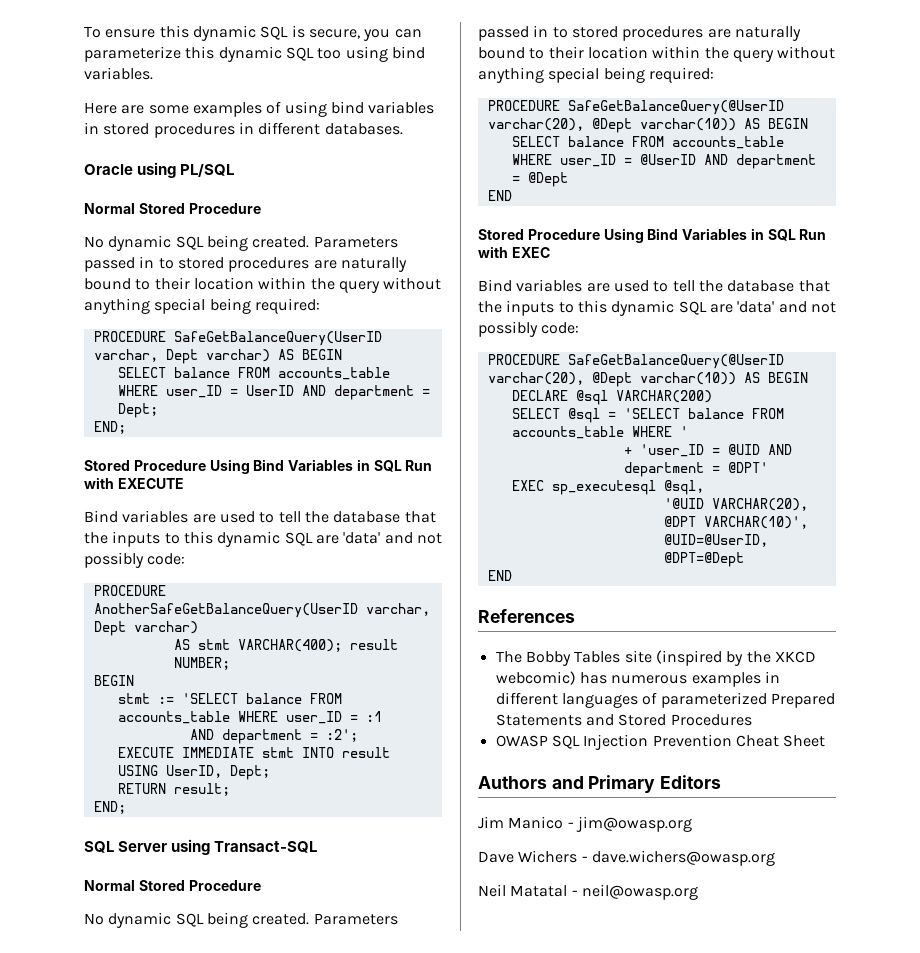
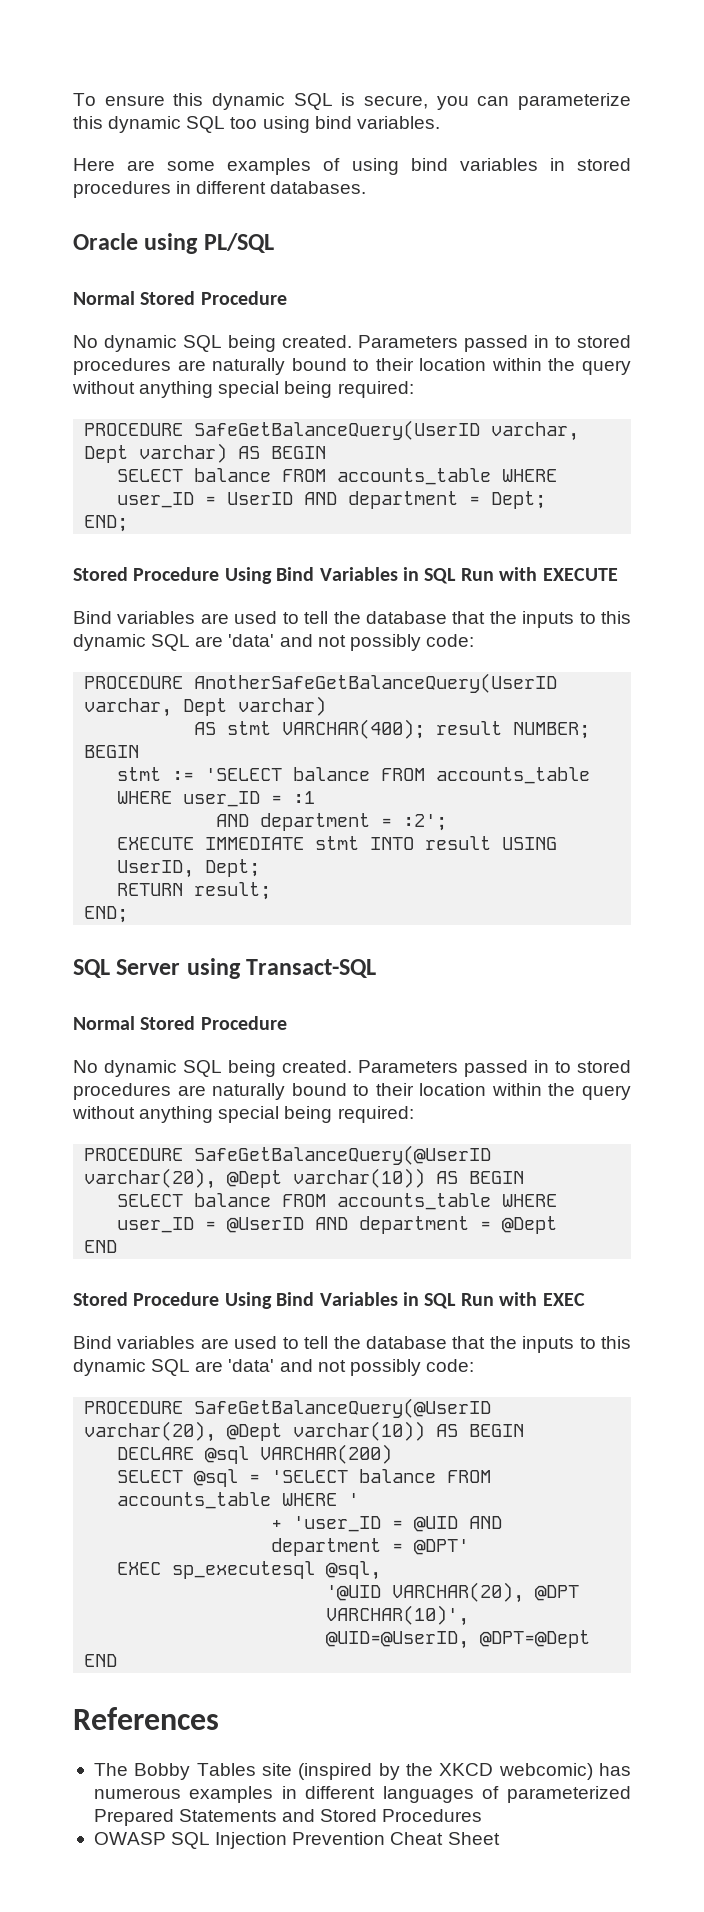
- Authors and Primary Editors
- Jim Manico - jim@owasp.org
- Dave Wichers - dave.wichers@owasp.org
- Neil Matatal - neil@owasp.org

